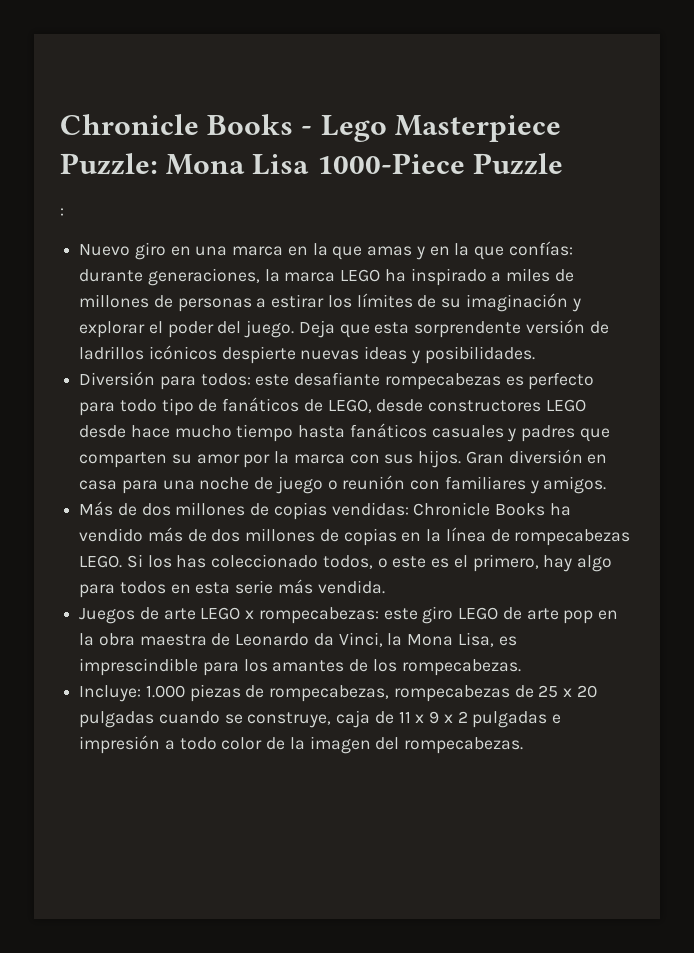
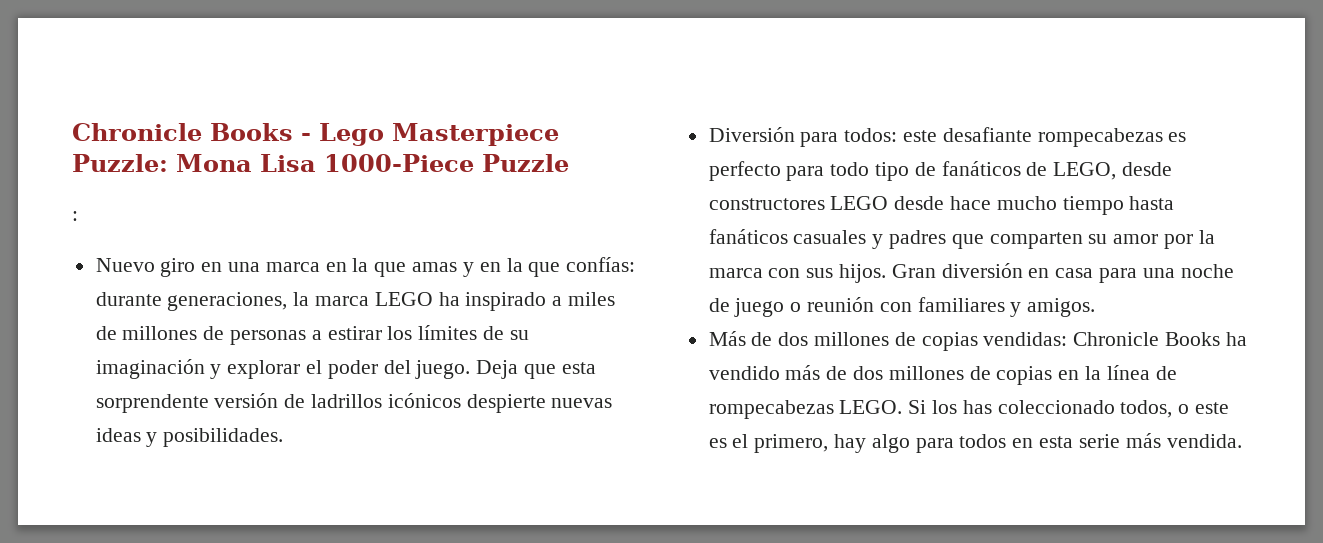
- Juegos de arte LEGO x rompecabezas: este giro LEGO de arte pop en la obra maestra de Leonardo da Vinci, la Mona Lisa, es imprescindible para los amantes de los rompecabezas.
- Incluye: 1.000 piezas de rompecabezas, rompecabezas de 25 x 20 pulgadas cuando se construye, caja de 11 x 9 x 2 pulgadas e impresión a todo color de la imagen del rompecabezas.

